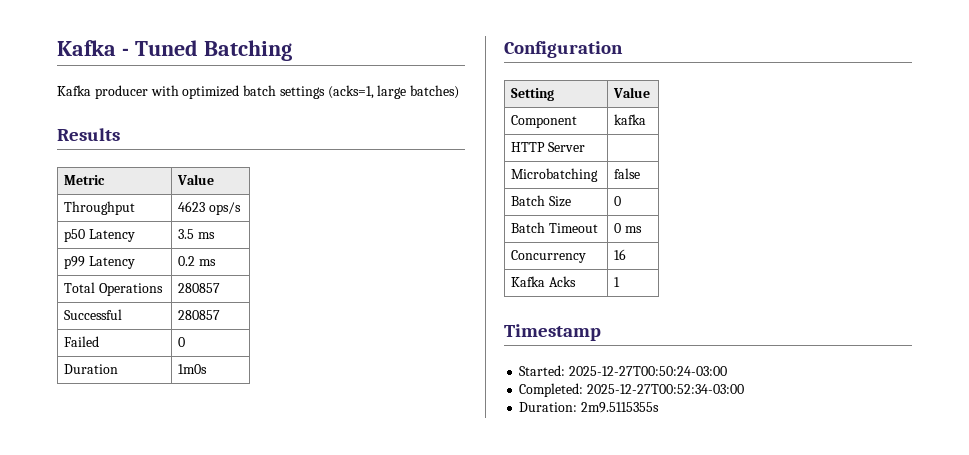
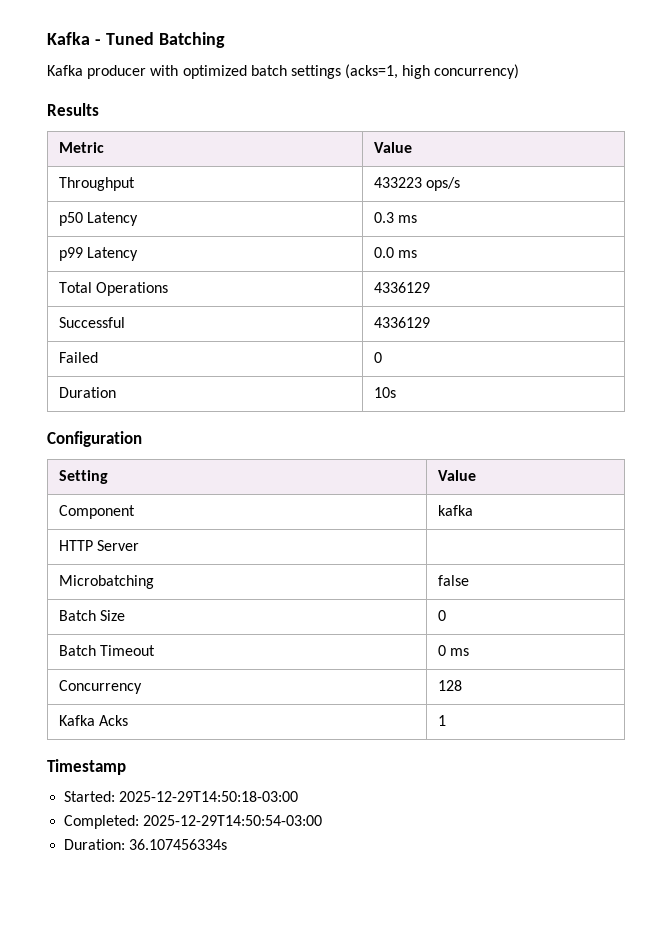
- Kafka producer with optimized batch settings (acks=1, large batches)
+ Kafka producer with optimized batch settings (acks=1, high concurrency)
- Throughput | 4623 ops/s
+ Throughput | 433223 ops/s
- p50 Latency | 3.5 ms
+ p50 Latency | 0.3 ms
- p99 Latency | 0.2 ms
+ p99 Latency | 0.0 ms
- Total Operations | 280857
+ Total Operations | 4336129
- Successful | 280857
+ Successful | 4336129
- Duration | 1m0s
+ Duration | 10s
- Concurrency | 16
+ Concurrency | 128
- Started: 2025-12-27T00:50:24-03:00
+ Started: 2025-12-29T14:50:18-03:00
- Completed: 2025-12-27T00:52:34-03:00
+ Completed: 2025-12-29T14:50:54-03:00
- Duration: 2m9.5115355s
+ Duration: 36.107456334s

